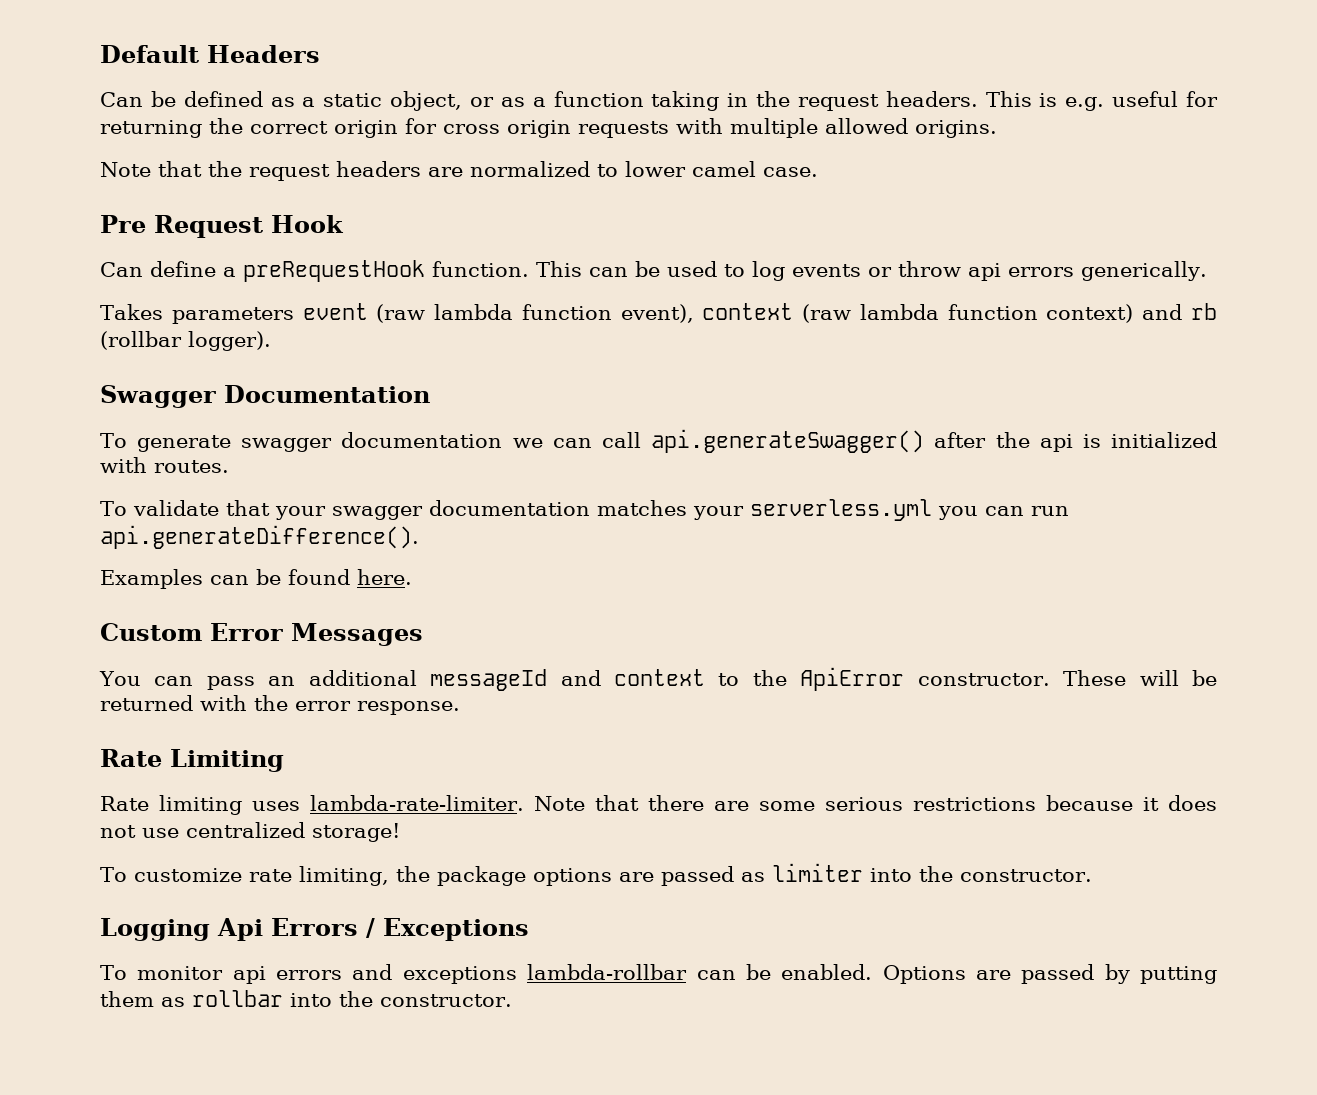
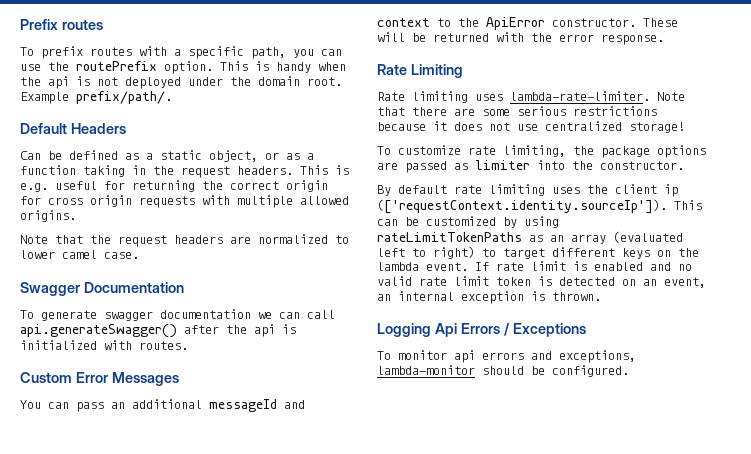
+ Prefix routes
+ To prefix routes with a specific path, you can use the routePrefix option. This is handy when the api is not deployed under the domain root. Example prefix/path/.
- Pre Request Hook
- Can define a preRequestHook function. This can be used to log events or throw api errors generically.
- Takes parameters event (raw lambda function event), context (raw lambda function context) and rb (rollbar logger).
- To validate that your swagger documentation matches your serverless.yml you can run api.generateDifference().
- Examples can be found here.
+ By default rate limiting uses the client ip (['requestContext.identity.sourceIp']). This can be customized by using rateLimitTokenPaths as an array (evaluated left to right) to target different keys on the lambda event. If rate limit is enabled and no valid rate limit token is detected on an event, an internal exception is thrown.
- To monitor api errors and exceptions lambda-rollbar can be enabled. Options are passed by putting them as rollbar into the constructor.
+ To monitor api errors and exceptions, lambda-monitor should be configured.

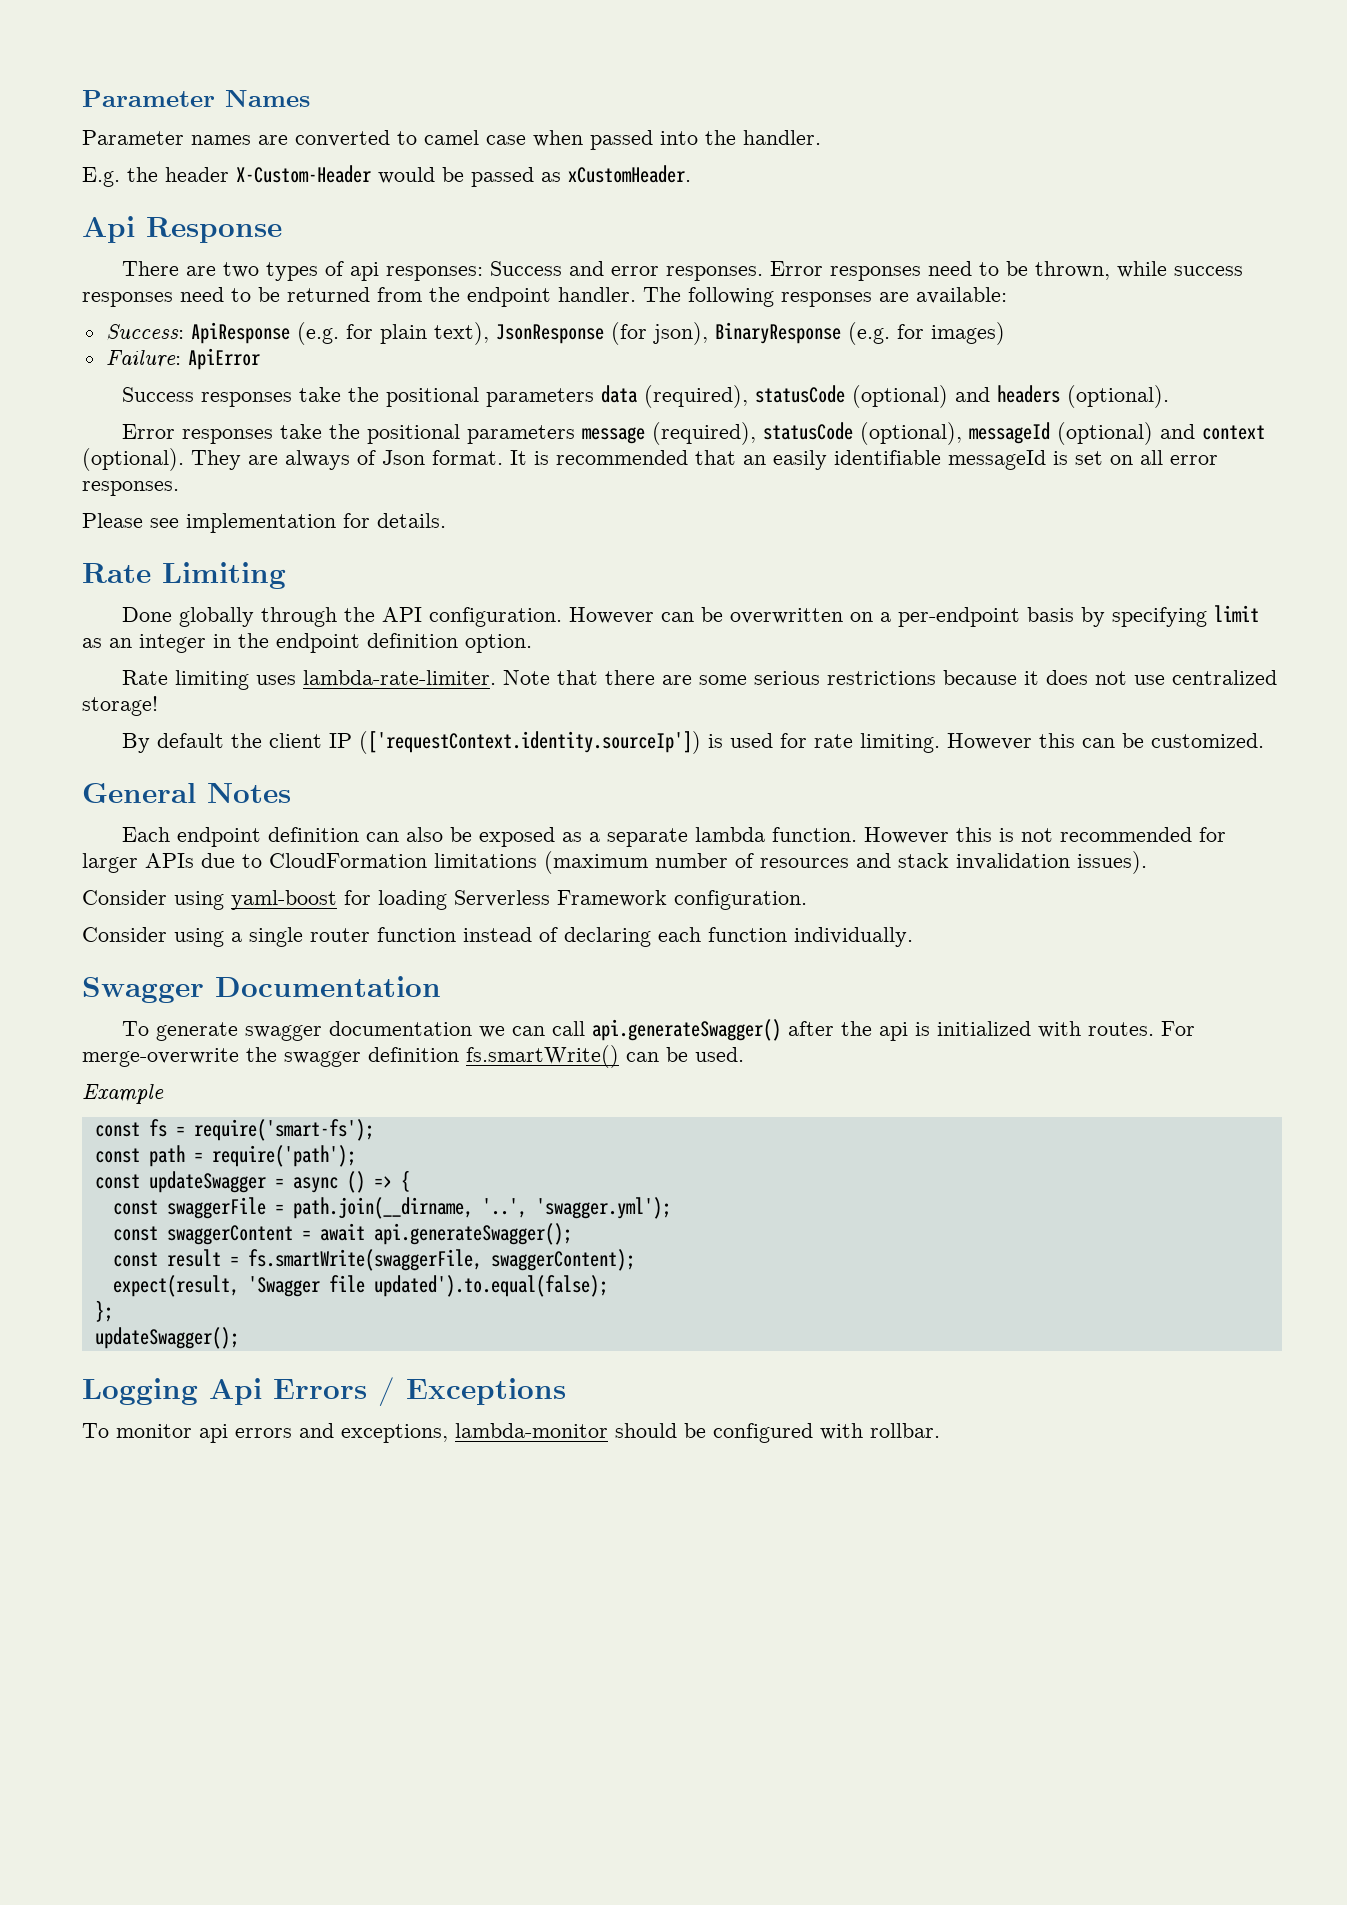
- Prefix routes
- To prefix routes with a specific path, you can use the routePrefix option. This is handy when the api is not deployed under the domain root. Example prefix/path/.
- Default Headers
- Can be defined as a static object, or as a function taking in the request headers. This is e.g. useful for returning the correct origin for cross origin requests with multiple allowed origins.
- Note that the request headers are normalized to lower camel case.
- Swagger Documentation
- To generate swagger documentation we can call api.generateSwagger() after the api is initialized with routes.
- Custom Error Messages
- You can pass an additional messageId and context to the ApiError constructor. These will be returned with the error response.
+ Parameter Names
+ Parameter names are converted to camel case when passed into the handler.
+ E.g. the header X-Custom-Header would be passed as xCustomHeader.
+ Api Response
+ There are two types of api responses: Success and error responses. Error responses need to be thrown, while success responses need to be returned from the endpoint handler. The following responses are available:
+ Success: ApiResponse (e.g. for plain text), JsonResponse (for json), BinaryResponse (e.g. for images)
+ Failure: ApiError
+ Success responses take the positional parameters data (required), statusCode (optional) and headers (optional).
+ Error responses take the positional parameters message (required), statusCode (optional), messageId (optional) and context (optional). They are always of Json format. It is recommended that an easily identifiable messageId is set on all error responses.
+ Please see implementation for details.
  Rate Limiting
+ Done globally through the API configuration. However can be overwritten on a per-endpoint basis by specifying limit as an integer in the endpoint definition option.
- To customize rate limiting, the package options are passed as limiter into the constructor.
- By default rate limiting uses the client ip (['requestContext.identity.sourceIp']). This can be customized by using rateLimitTokenPaths as an array (evaluated left to right) to target different keys on the lambda event. If rate limit is enabled and no valid rate limit token is detected on an event, an internal exception is thrown.
+ By default the client IP (['requestContext.identity.sourceIp']) is used for rate limiting. However this can be customized.
+ General Notes
+ Each endpoint definition can also be exposed as a separate lambda function. However this is not recommended for larger APIs due to CloudFormation limitations (maximum number of resources and stack invalidation issues).
+ Consider using yaml-boost for loading Serverless Framework configuration.
+ Consider using a single router function instead of declaring each function individually.
+ Swagger Documentation
+ To generate swagger documentation we can call api.generateSwagger() after the api is initialized with routes. For merge-overwrite the swagger definition fs.smartWrite() can be used.
+ Example
+ const fs = require('smart-fs');
+ const path = require('path');
+ const updateSwagger = async () => {
+ const swaggerFile = path.join(__dirname, '..', 'swagger.yml');
+ const swaggerContent = await api.generateSwagger();
+ const result = fs.smartWrite(swaggerFile, swaggerContent);
+ expect(result, 'Swagger file updated').to.equal(false);
+ };
+ updateSwagger();
- To monitor api errors and exceptions, lambda-monitor should be configured.
+ To monitor api errors and exceptions, lambda-monitor should be configured with rollbar.

